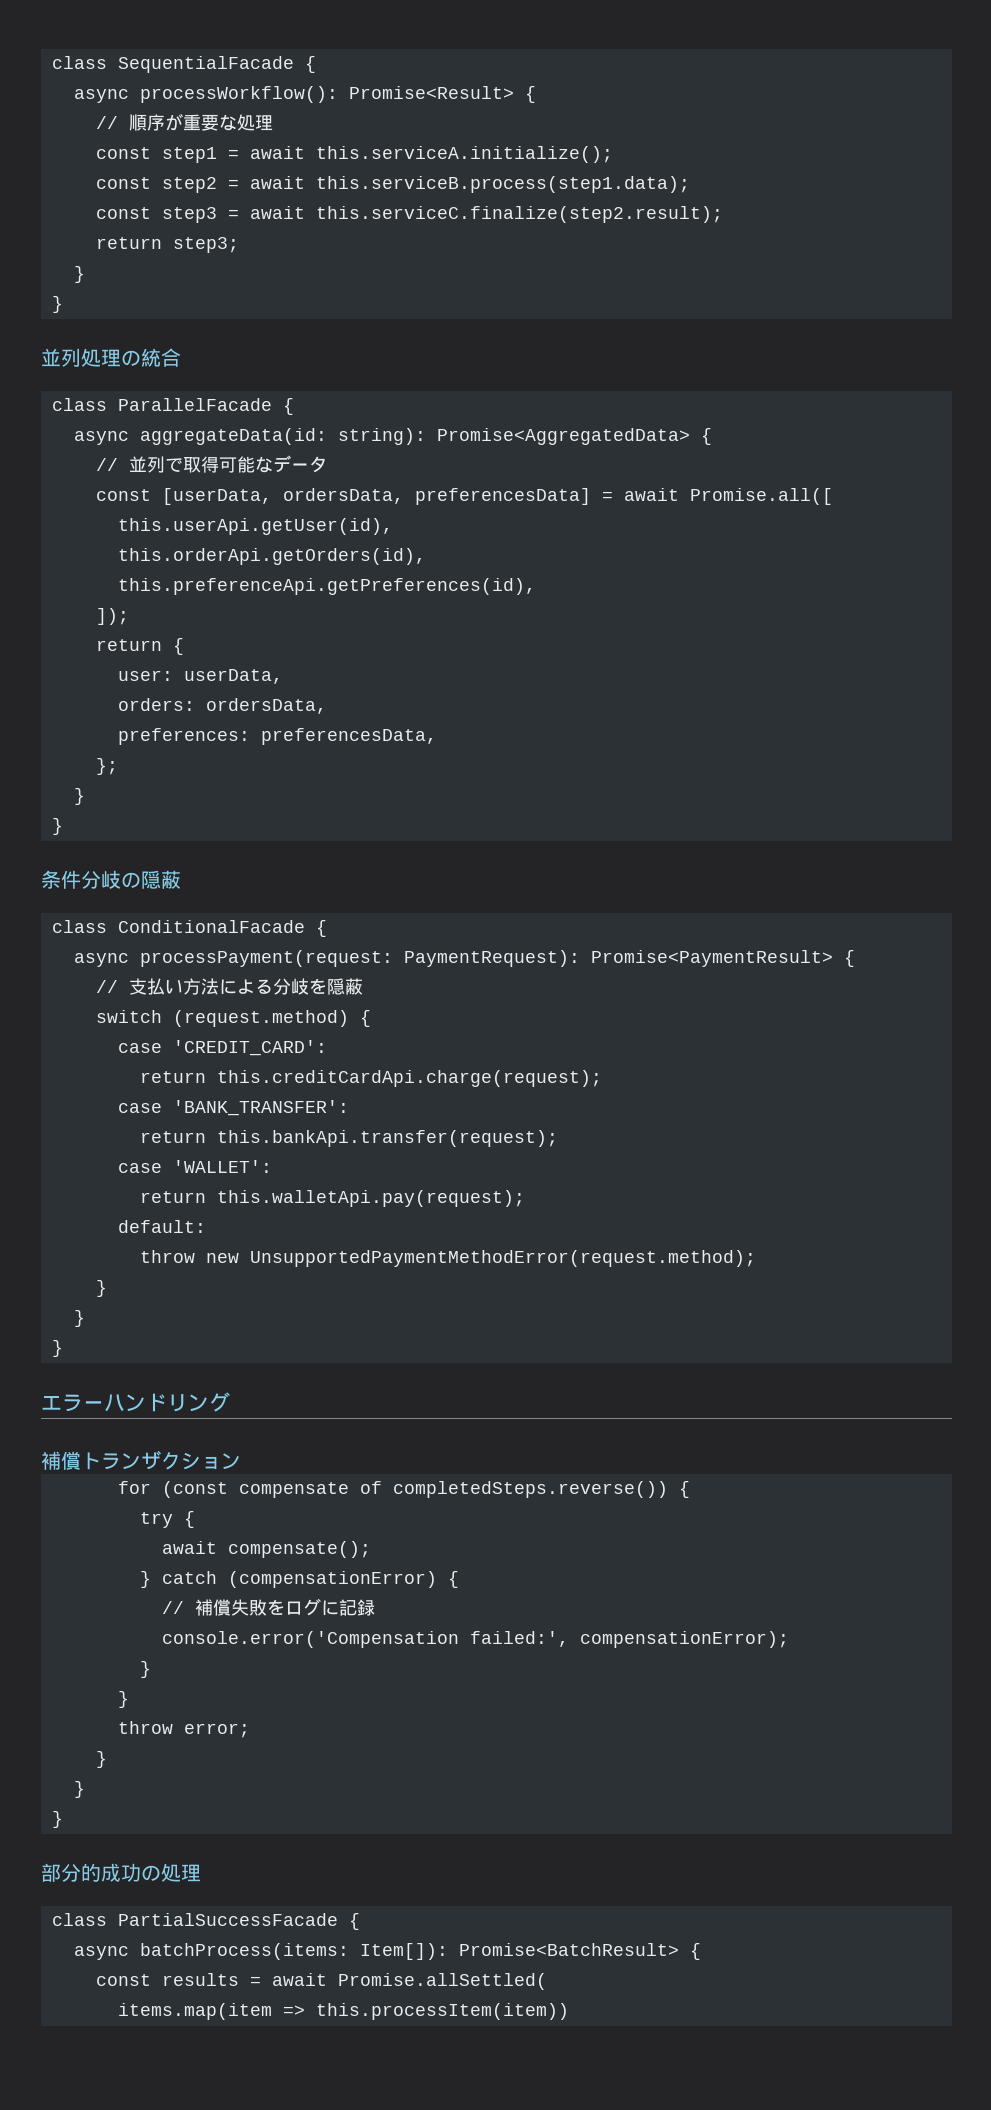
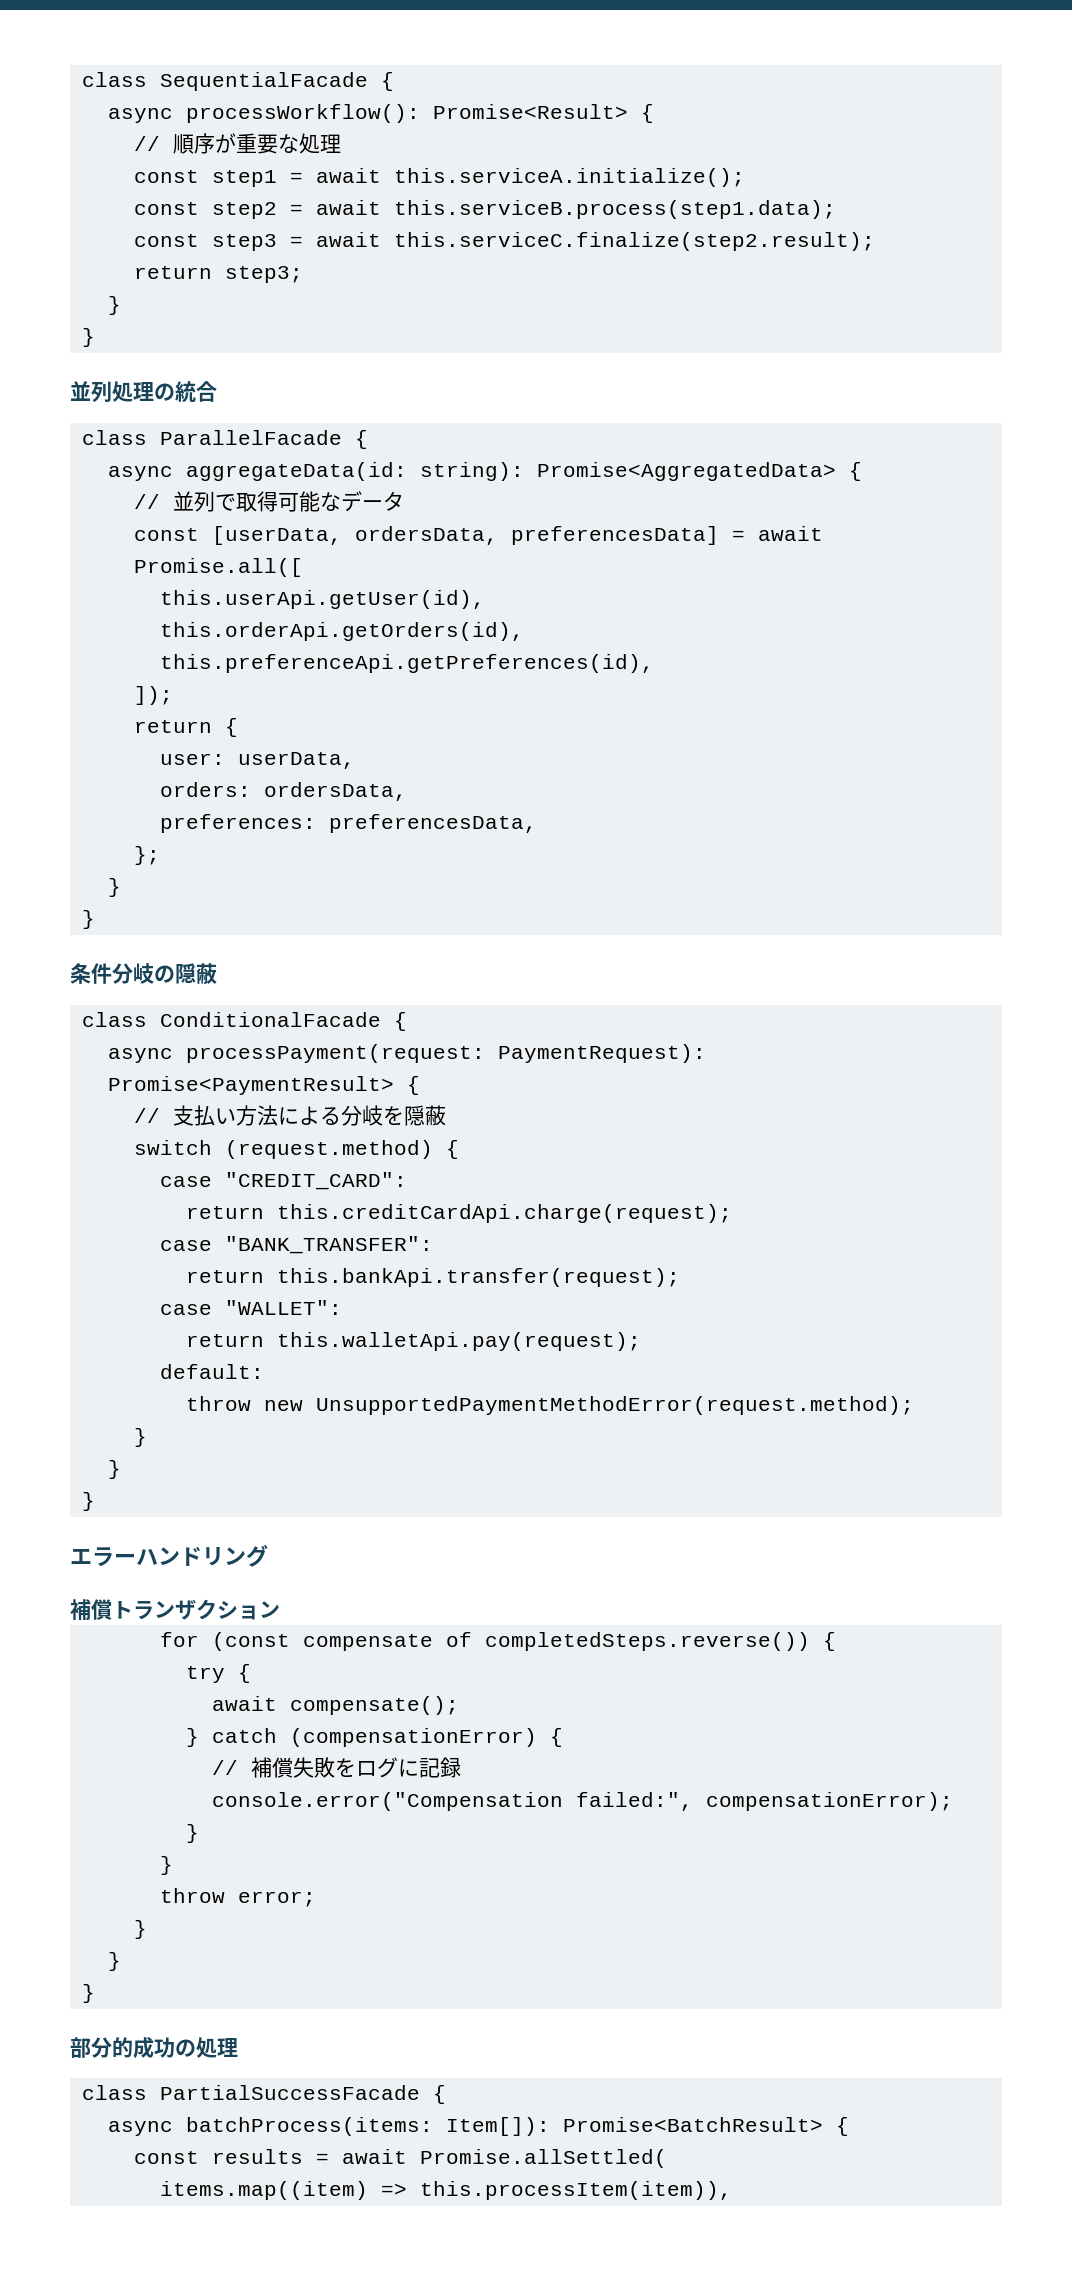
- case 'CREDIT_CARD':
+ case "CREDIT_CARD":
- case 'BANK_TRANSFER':
+ case "BANK_TRANSFER":
- case 'WALLET':
+ case "WALLET":
- console.error('Compensation failed:', compensationError);
+ console.error("Compensation failed:", compensationError);
- items.map(item => this.processItem(item))
+ items.map((item) => this.processItem(item)),

